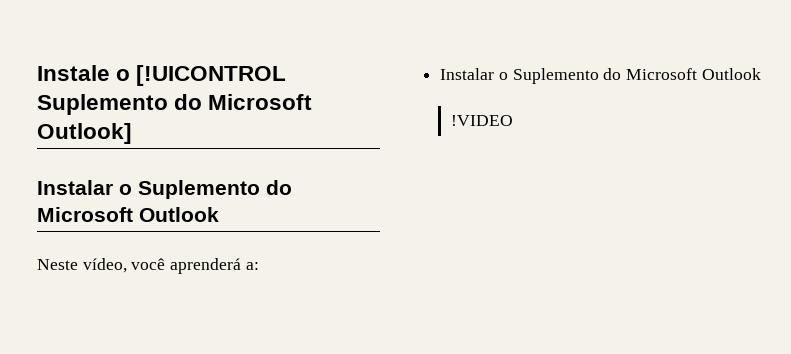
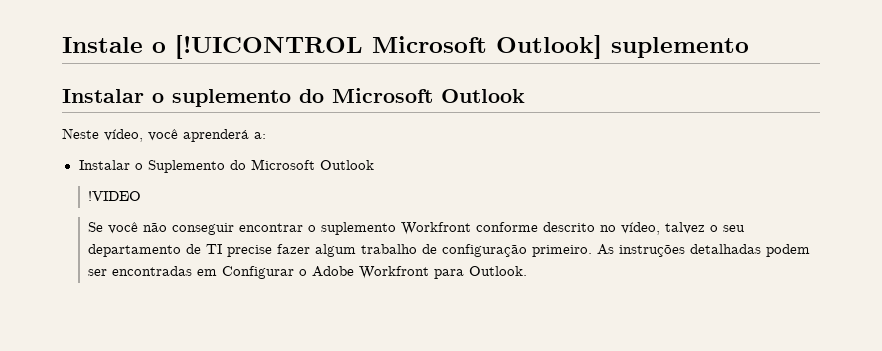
- Instale o [!UICONTROL Suplemento do Microsoft Outlook]
- Instalar o Suplemento do Microsoft Outlook
+ Instale o [!UICONTROL Microsoft Outlook] suplemento
+ Instalar o suplemento do Microsoft Outlook
+ Se você não conseguir encontrar o suplemento Workfront conforme descrito no vídeo, talvez o seu departamento de TI precise fazer algum trabalho de configuração primeiro. As instruções detalhadas podem ser encontradas em Configurar o Adobe Workfront para Outlook.

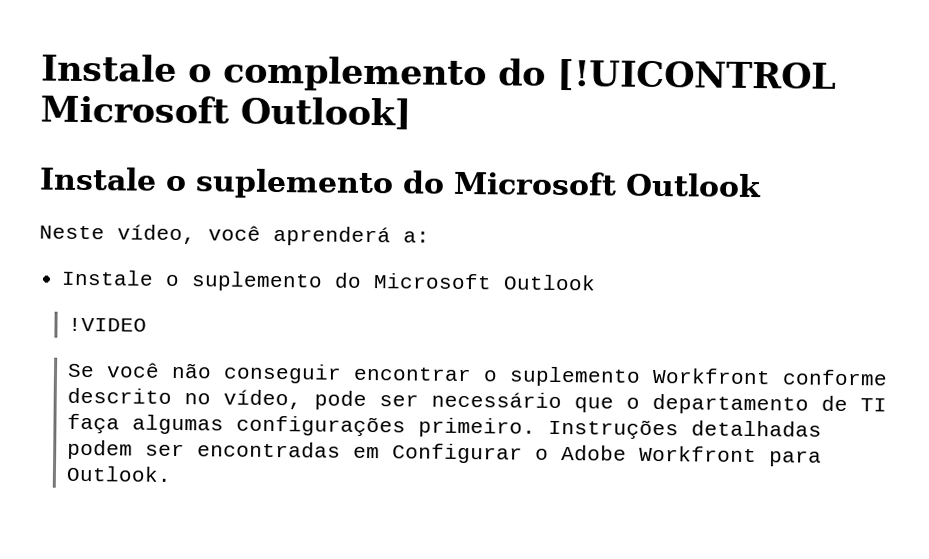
- Instale o [!UICONTROL Microsoft Outlook] suplemento
- Instalar o suplemento do Microsoft Outlook
+ Instale o complemento do [!UICONTROL Microsoft Outlook]
+ Instale o suplemento do Microsoft Outlook
  Neste vídeo, você aprenderá a:
- Instalar o Suplemento do Microsoft Outlook
+ Instale o suplemento do Microsoft Outlook
- Se você não conseguir encontrar o suplemento Workfront conforme descrito no vídeo, talvez o seu departamento de TI precise fazer algum trabalho de configuração primeiro. As instruções detalhadas podem ser encontradas em Configurar o Adobe Workfront para Outlook.
+ Se você não conseguir encontrar o suplemento Workfront conforme descrito no vídeo, pode ser necessário que o departamento de TI faça algumas configurações primeiro. Instruções detalhadas podem ser encontradas em Configurar o Adobe Workfront para Outlook.

